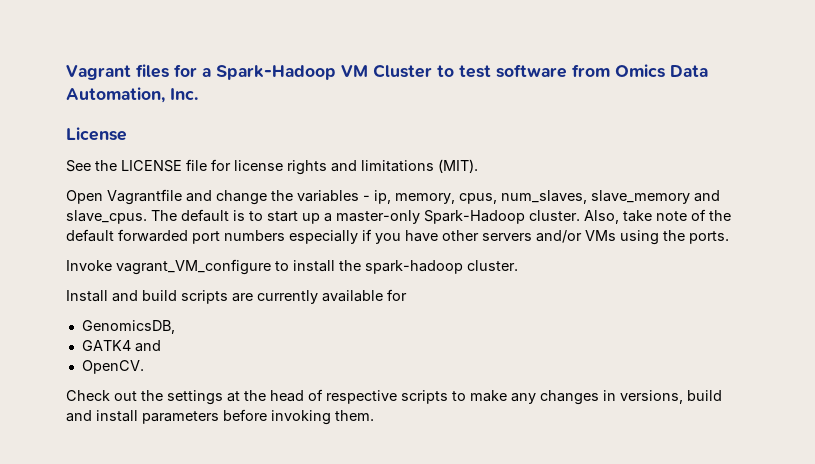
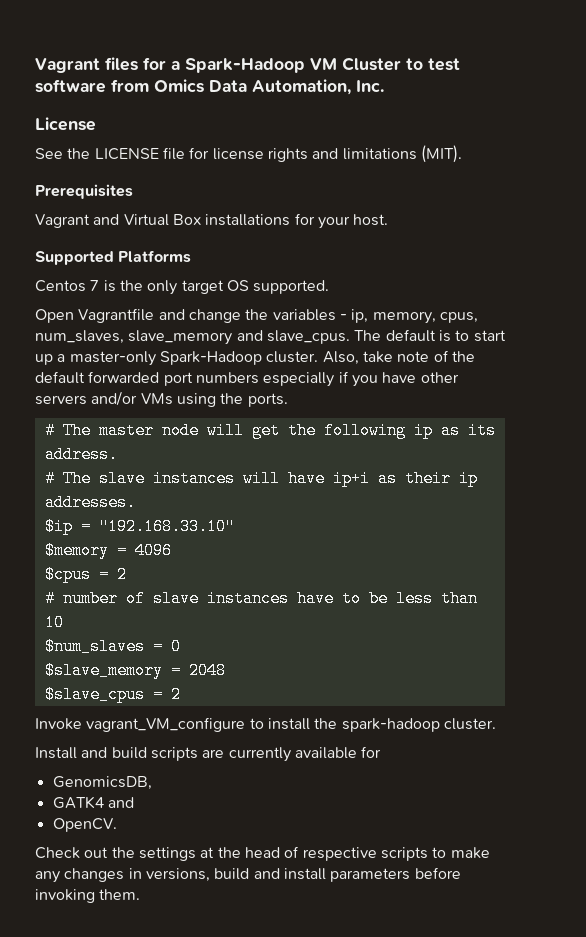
+ Prerequisites
+ Vagrant and Virtual Box installations for your host.
+ Supported Platforms
+ Centos 7 is the only target OS supported.
+ # The master node will get the following ip as its address.
+ # The slave instances will have ip+i as their ip addresses.
+ $ip = "192.168.33.10"
+ $memory = 4096
+ $cpus = 2
+ # number of slave instances have to be less than 10
+ $num_slaves = 0
+ $slave_memory = 2048
+ $slave_cpus = 2

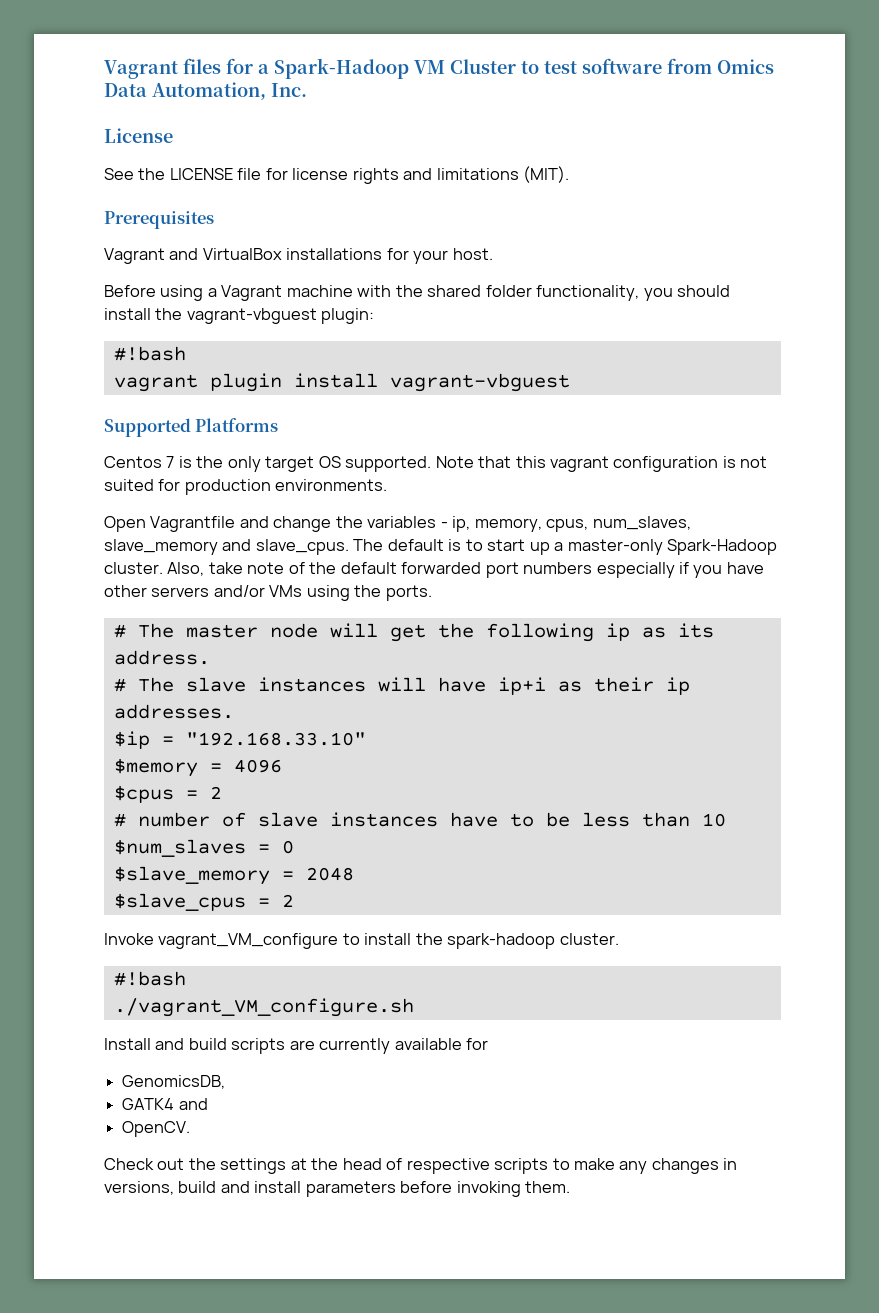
- Vagrant and Virtual Box installations for your host.
+ Vagrant and VirtualBox installations for your host.
+ Before using a Vagrant machine with the shared folder functionality, you should install the vagrant-vbguest plugin:
+ #!bash
+ vagrant plugin install vagrant-vbguest
+ Note that this vagrant configuration is not suited for production environments.
  Invoke vagrant_VM_configure to install the spark-hadoop cluster.
+ #!bash
+ ./vagrant_VM_configure.sh

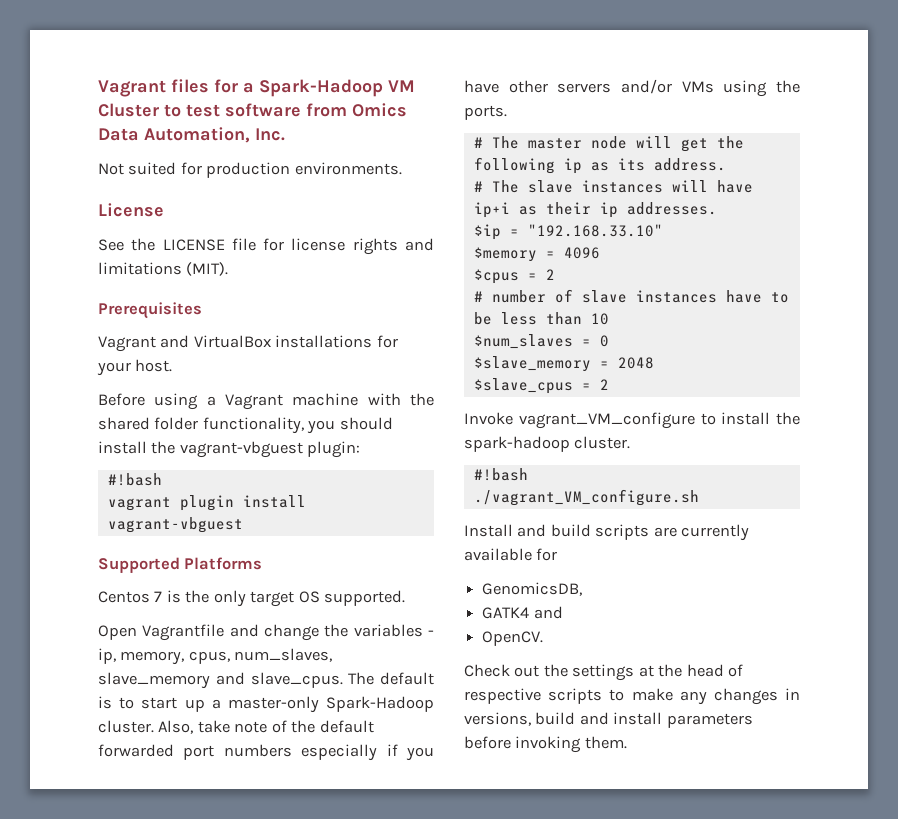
+ Not suited for production environments.
- Note that this vagrant configuration is not suited for production environments.

